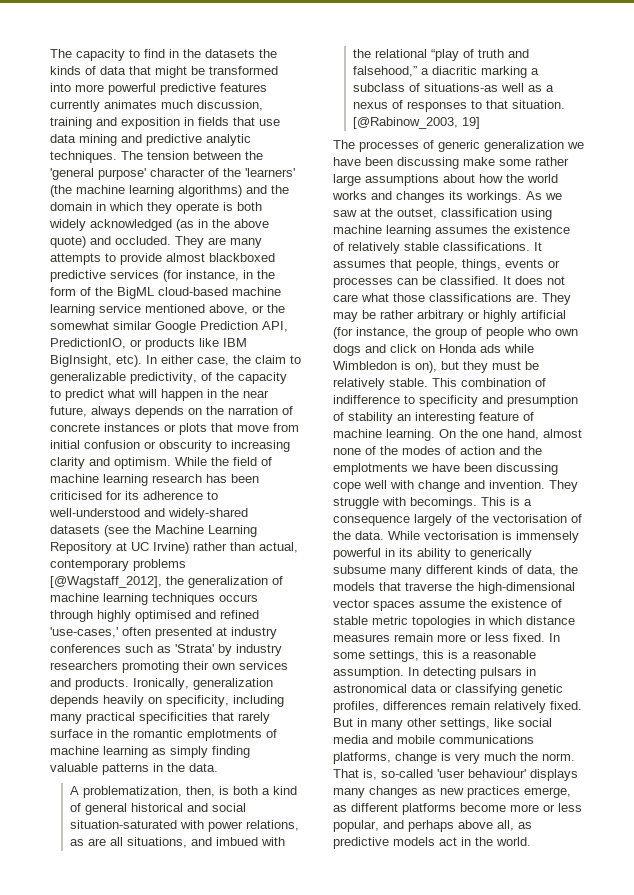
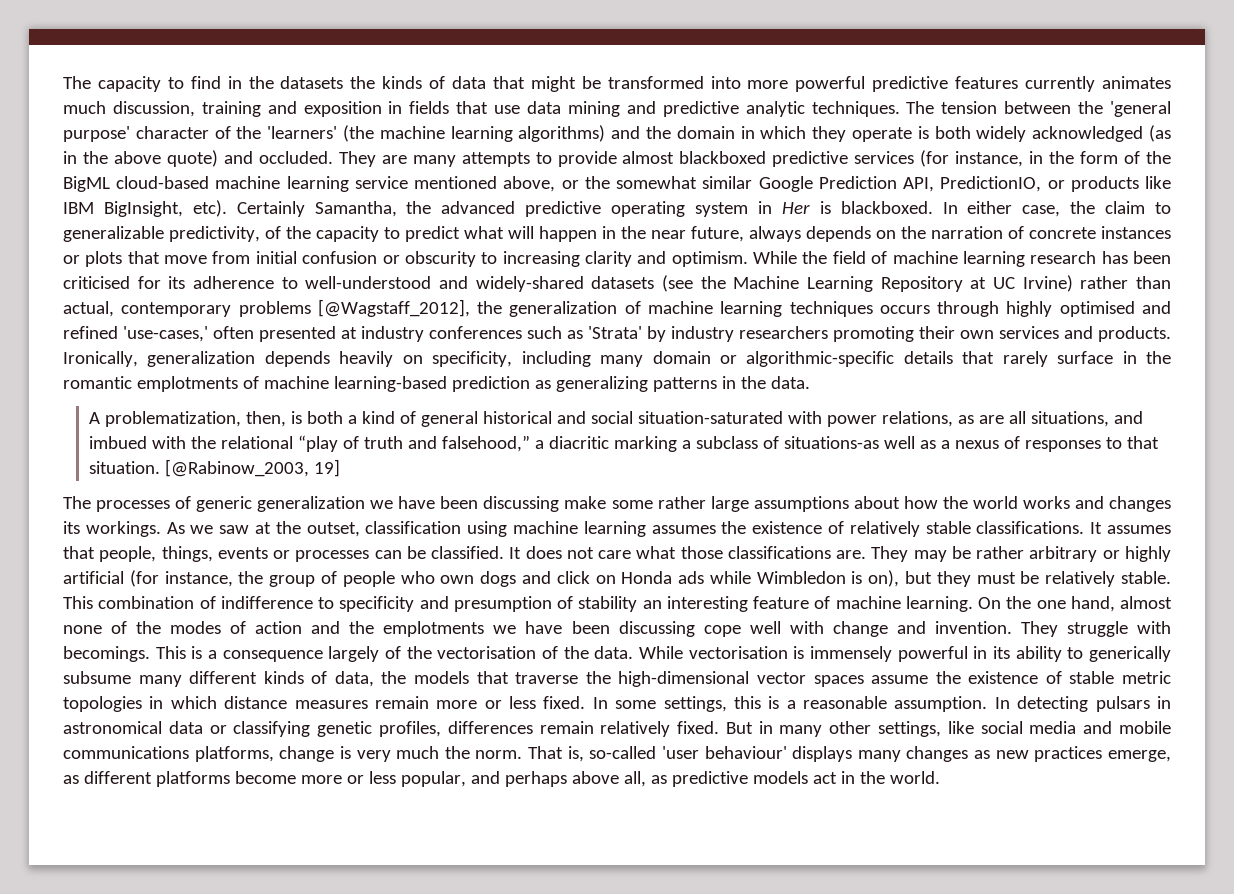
+ Certainly Samantha, the advanced predictive operating system in Her is blackboxed.
- Ironically, generalization depends heavily on specificity, including many practical specificities that rarely surface in the romantic emplotments of machine learning as simply finding valuable patterns in the data.
+ Ironically, generalization depends heavily on specificity, including many domain or algorithmic-specific details that rarely surface in the romantic emplotments of machine learning-based prediction as generalizing patterns in the data.

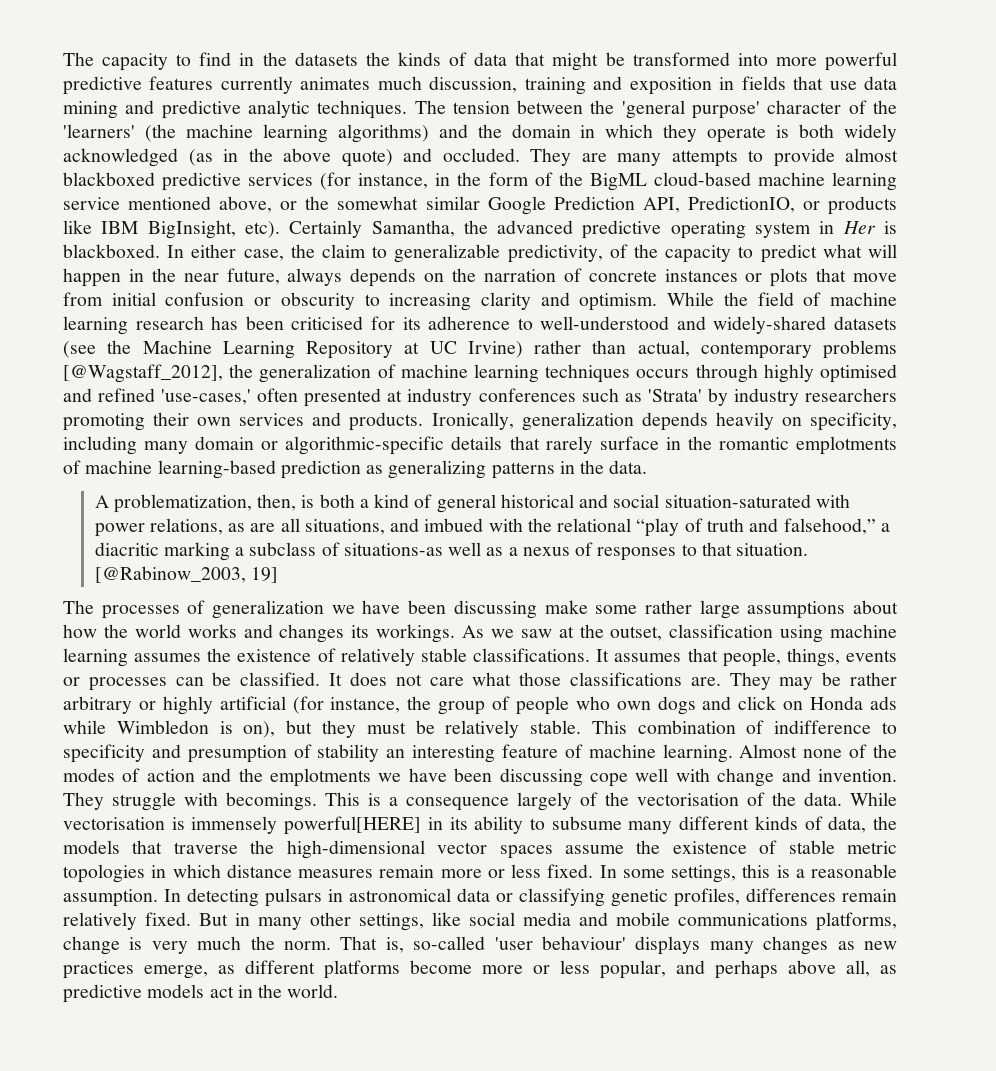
- The processes of generic generalization we have been discussing make some rather large assumptions about how the world works and changes its workings.
+ The processes of generalization we have been discussing make some rather large assumptions about how the world works and changes its workings.
- On the one hand, almost none of the modes of action and the emplotments we have been discussing cope well with change and invention.
+ Almost none of the modes of action and the emplotments we have been discussing cope well with change and invention.
- While vectorisation is immensely powerful in its ability to generically subsume many different kinds of data, the models that traverse the high-dimensional vector spaces assume the existence of stable metric topologies in which distance measures remain more or less fixed.
+ While vectorisation is immensely powerful[HERE] in its ability to subsume many different kinds of data, the models that traverse the high-dimensional vector spaces assume the existence of stable metric topologies in which distance measures remain more or less fixed.

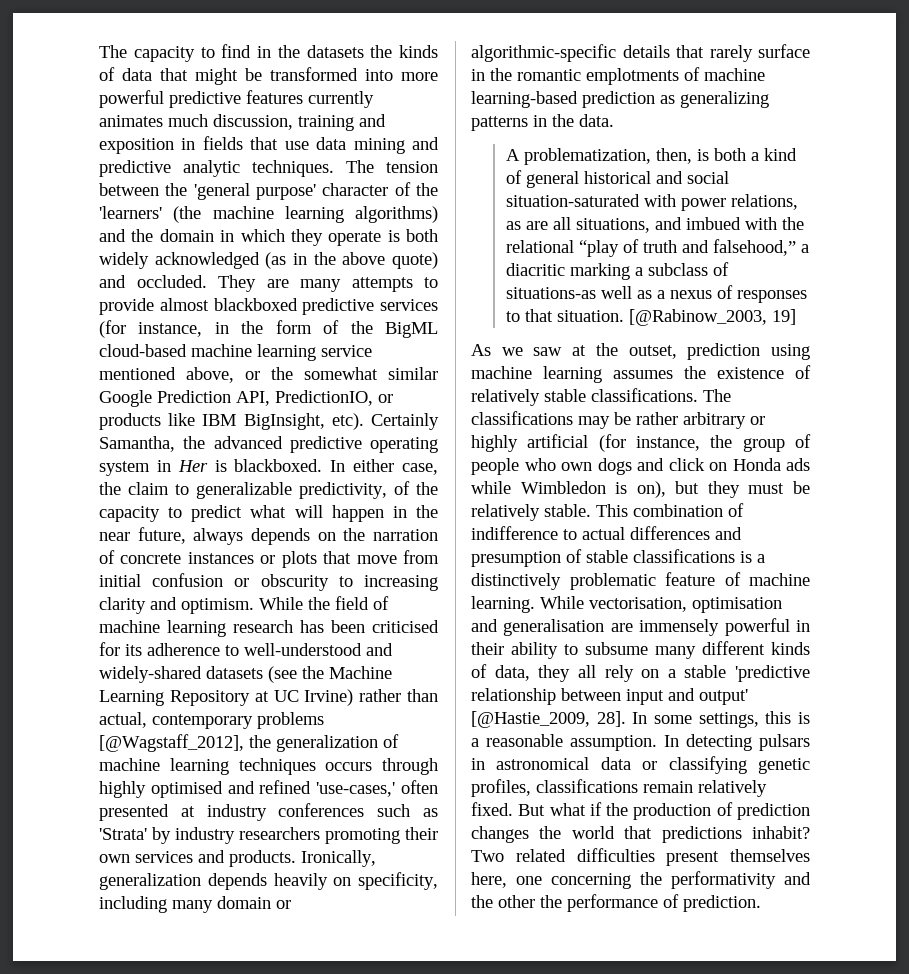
- The processes of generalization we have been discussing make some rather large assumptions about how the world works and changes its workings. As we saw at the outset, classification using machine learning assumes the existence of relatively stable classifications.
+ As we saw at the outset, prediction using machine learning assumes the existence of relatively stable classifications.
- It assumes that people, things, events or processes can be classified. It does not care what those classifications are. They may be rather arbitrary or highly artificial (for instance, the group of people who own dogs and click on Honda ads while Wimbledon is on), but they must be relatively stable.
+ The classifications may be rather arbitrary or highly artificial (for instance, the group of people who own dogs and click on Honda ads while Wimbledon is on), but they must be relatively stable.
- This combination of indifference to specificity and presumption of stability an interesting feature of machine learning. Almost none of the modes of action and the emplotments we have been discussing cope well with change and invention. They struggle with becomings. This is a consequence largely of the vectorisation of the data. While vectorisation is immensely powerful[HERE] in its ability to subsume many different kinds of data, the models that traverse the high-dimensional vector spaces assume the existence of stable metric topologies in which distance measures remain more or less fixed.
+ This combination of indifference to actual differences and presumption of stable classifications is a distinctively problematic feature of machine learning. While vectorisation, optimisation and generalisation are immensely powerful in their ability to subsume many different kinds of data, they all rely on a stable 'predictive relationship between input and output' [@Hastie_2009, 28].
- In detecting pulsars in astronomical data or classifying genetic profiles, differences remain relatively fixed.
+ In detecting pulsars in astronomical data or classifying genetic profiles, classifications remain relatively fixed.
- But in many other settings, like social media and mobile communications platforms, change is very much the norm. That is, so-called 'user behaviour' displays many changes as new practices emerge, as different platforms become more or less popular, and perhaps above all, as predictive models act in the world.
+ But what if the production of prediction changes the world that predictions inhabit? Two related difficulties present themselves here, one concerning the performativity and the other the performance of prediction.

